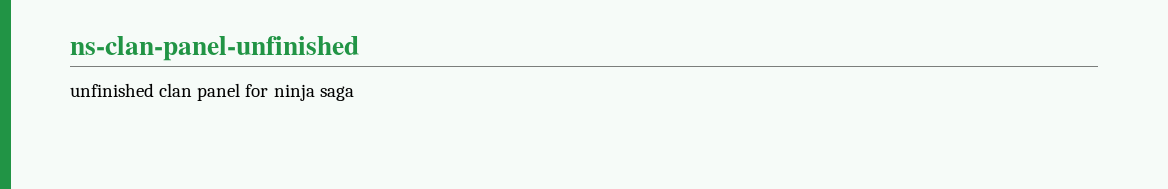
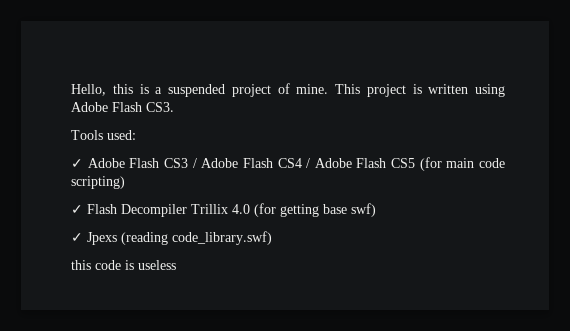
- ns-clan-panel-unfinished
- unfinished clan panel for ninja saga
+ Hello, this is a suspended project of mine. This project is written using Adobe Flash CS3.
+ Tools used:
+ ✓ Adobe Flash CS3 / Adobe Flash CS4 / Adobe Flash CS5 (for main code scripting)
+ ✓ Flash Decompiler Trillix 4.0 (for getting base swf)
+ ✓ Jpexs (reading code_library.swf)
+ this code is useless

